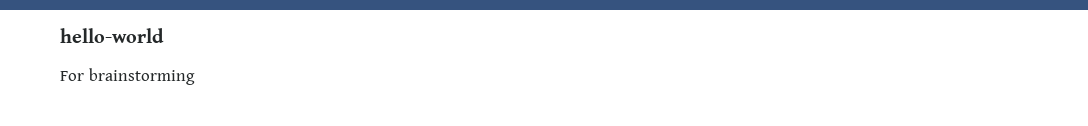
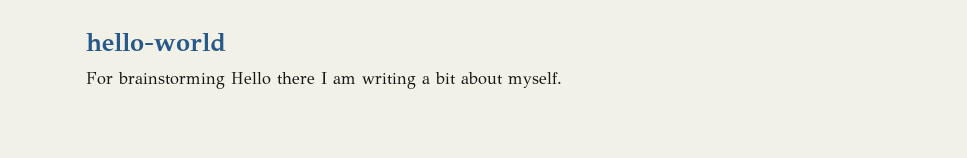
- For brainstorming
+ For brainstorming Hello there I am writing a bit about myself.

